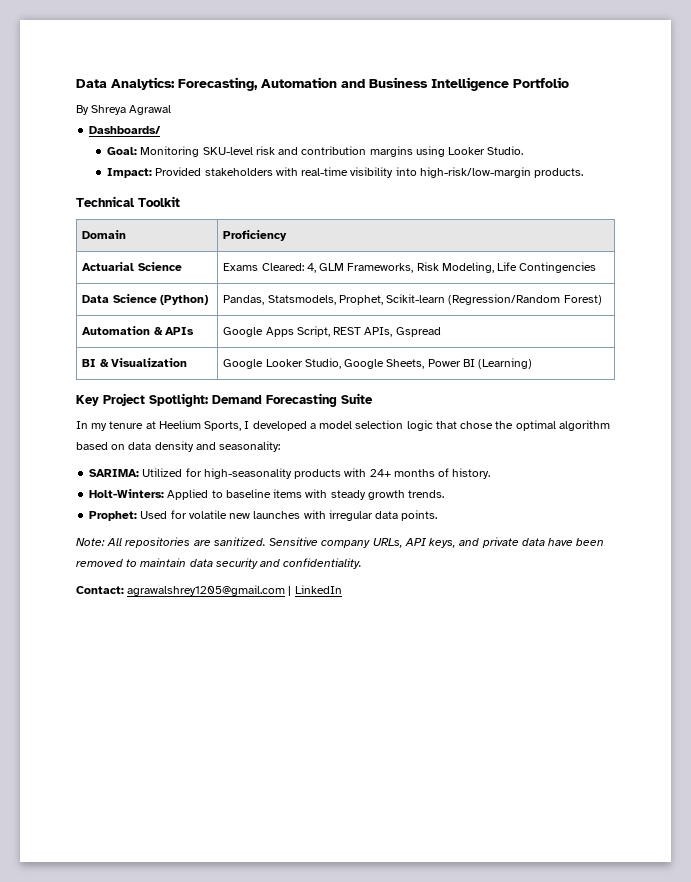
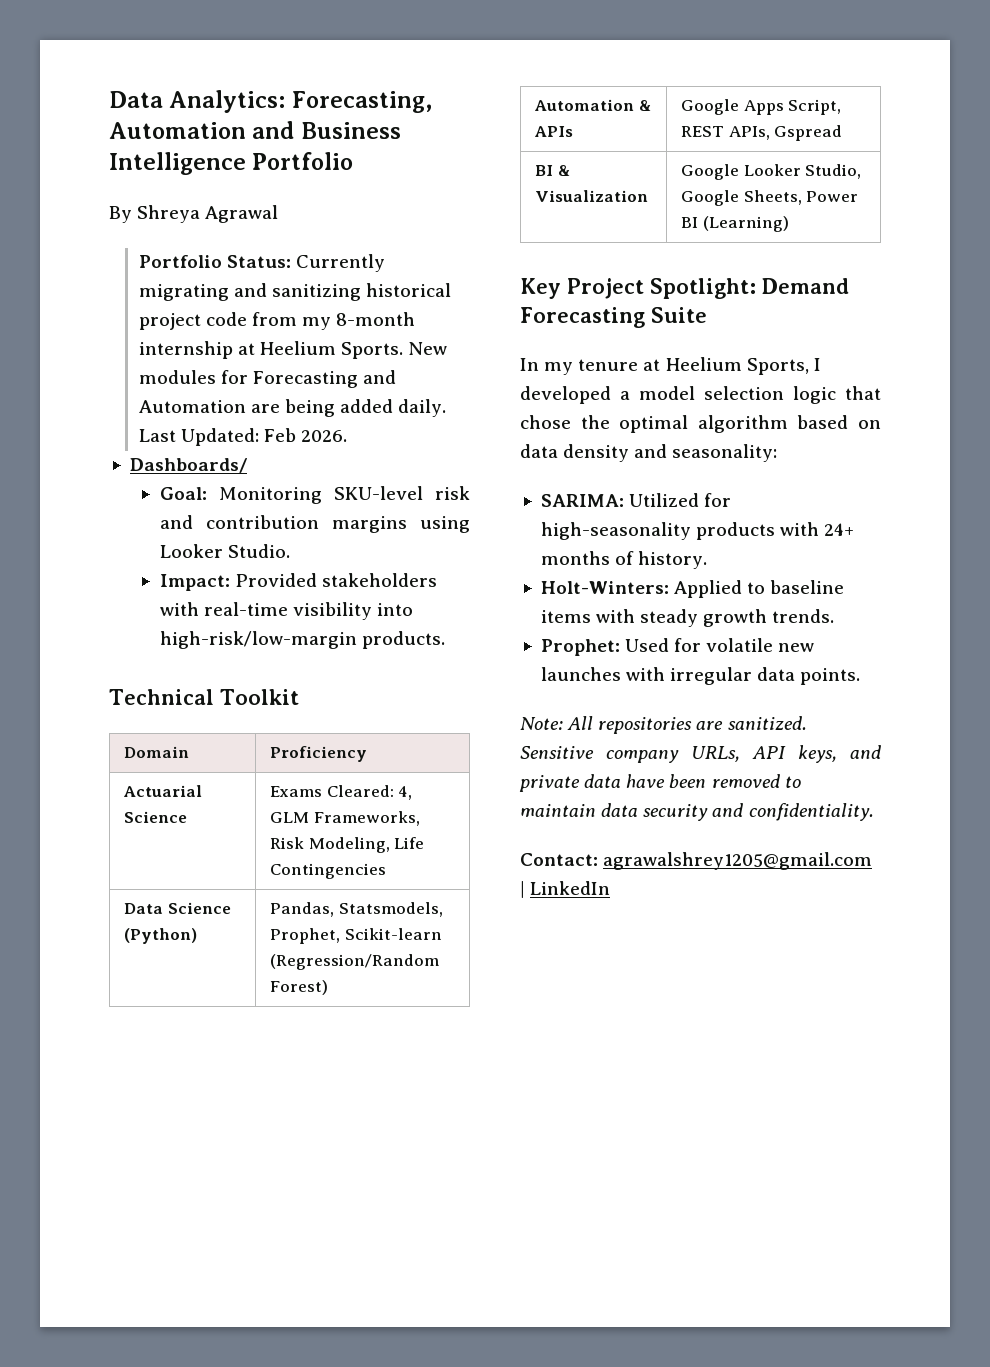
+ Portfolio Status: Currently migrating and sanitizing historical project code from my 8-month internship at Heelium Sports. New modules for Forecasting and Automation are being added daily. Last Updated: Feb 2026.

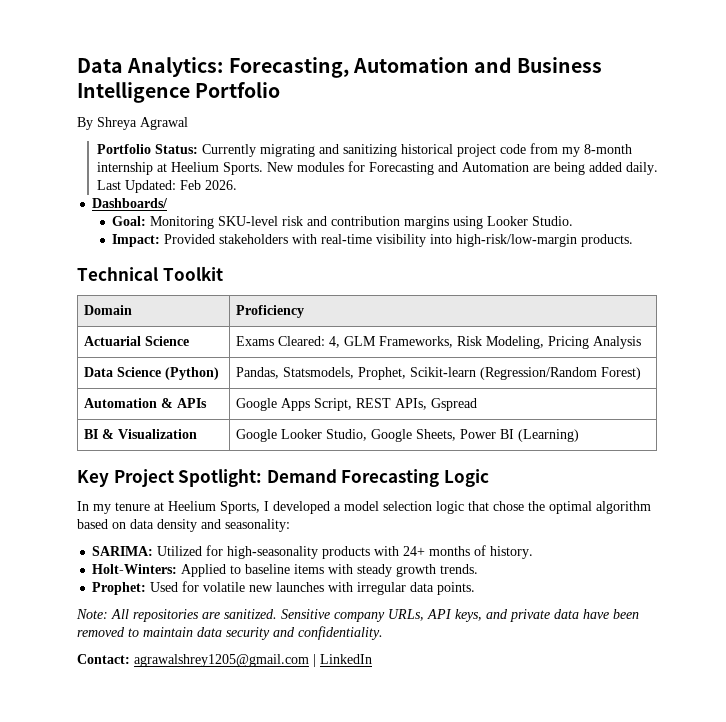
- Actuarial Science | Exams Cleared: 4, GLM Frameworks, Risk Modeling, Life Contingencies
+ Actuarial Science | Exams Cleared: 4, GLM Frameworks, Risk Modeling, Pricing Analysis
- Key Project Spotlight: Demand Forecasting Suite
+ Key Project Spotlight: Demand Forecasting Logic

